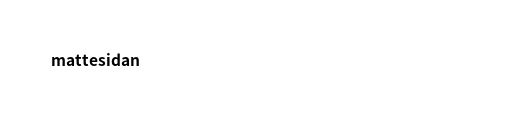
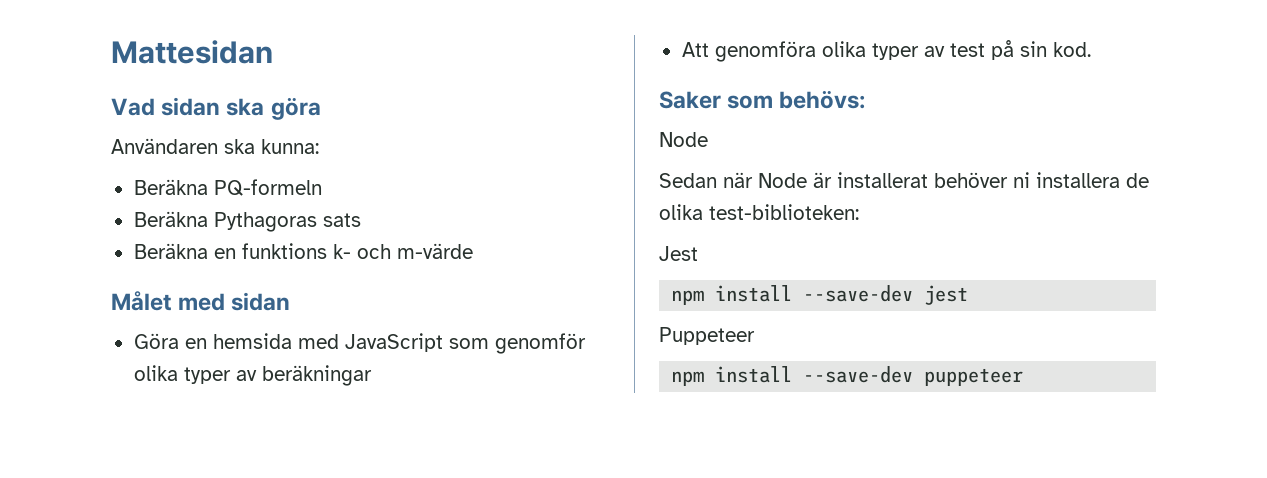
- mattesidan
+ Mattesidan
+ Vad sidan ska göra
+ Användaren ska kunna:
+ Beräkna PQ-formeln
+ Beräkna Pythagoras sats
+ Beräkna en funktions k- och m-värde
+ Målet med sidan
+ Göra en hemsida med JavaScript som genomför olika typer av beräkningar
+ Att genomföra olika typer av test på sin kod.
+ Saker som behövs:
+ Node
+ Sedan när Node är installerat behöver ni installera de olika test-biblioteken:
+ Jest
+ npm install --save-dev jest
+ Puppeteer
+ npm install --save-dev puppeteer

